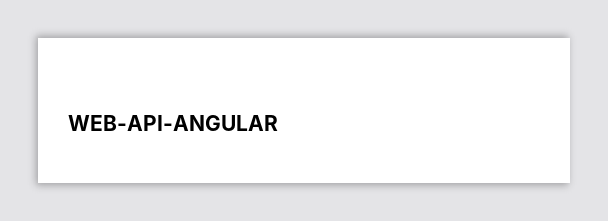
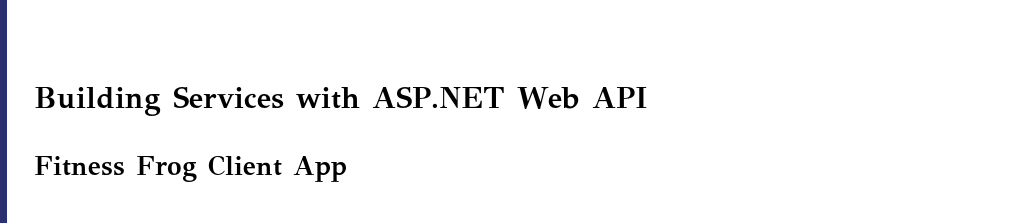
- WEB-API-ANGULAR
+ Building Services with ASP.NET Web API
+ Fitness Frog Client App

